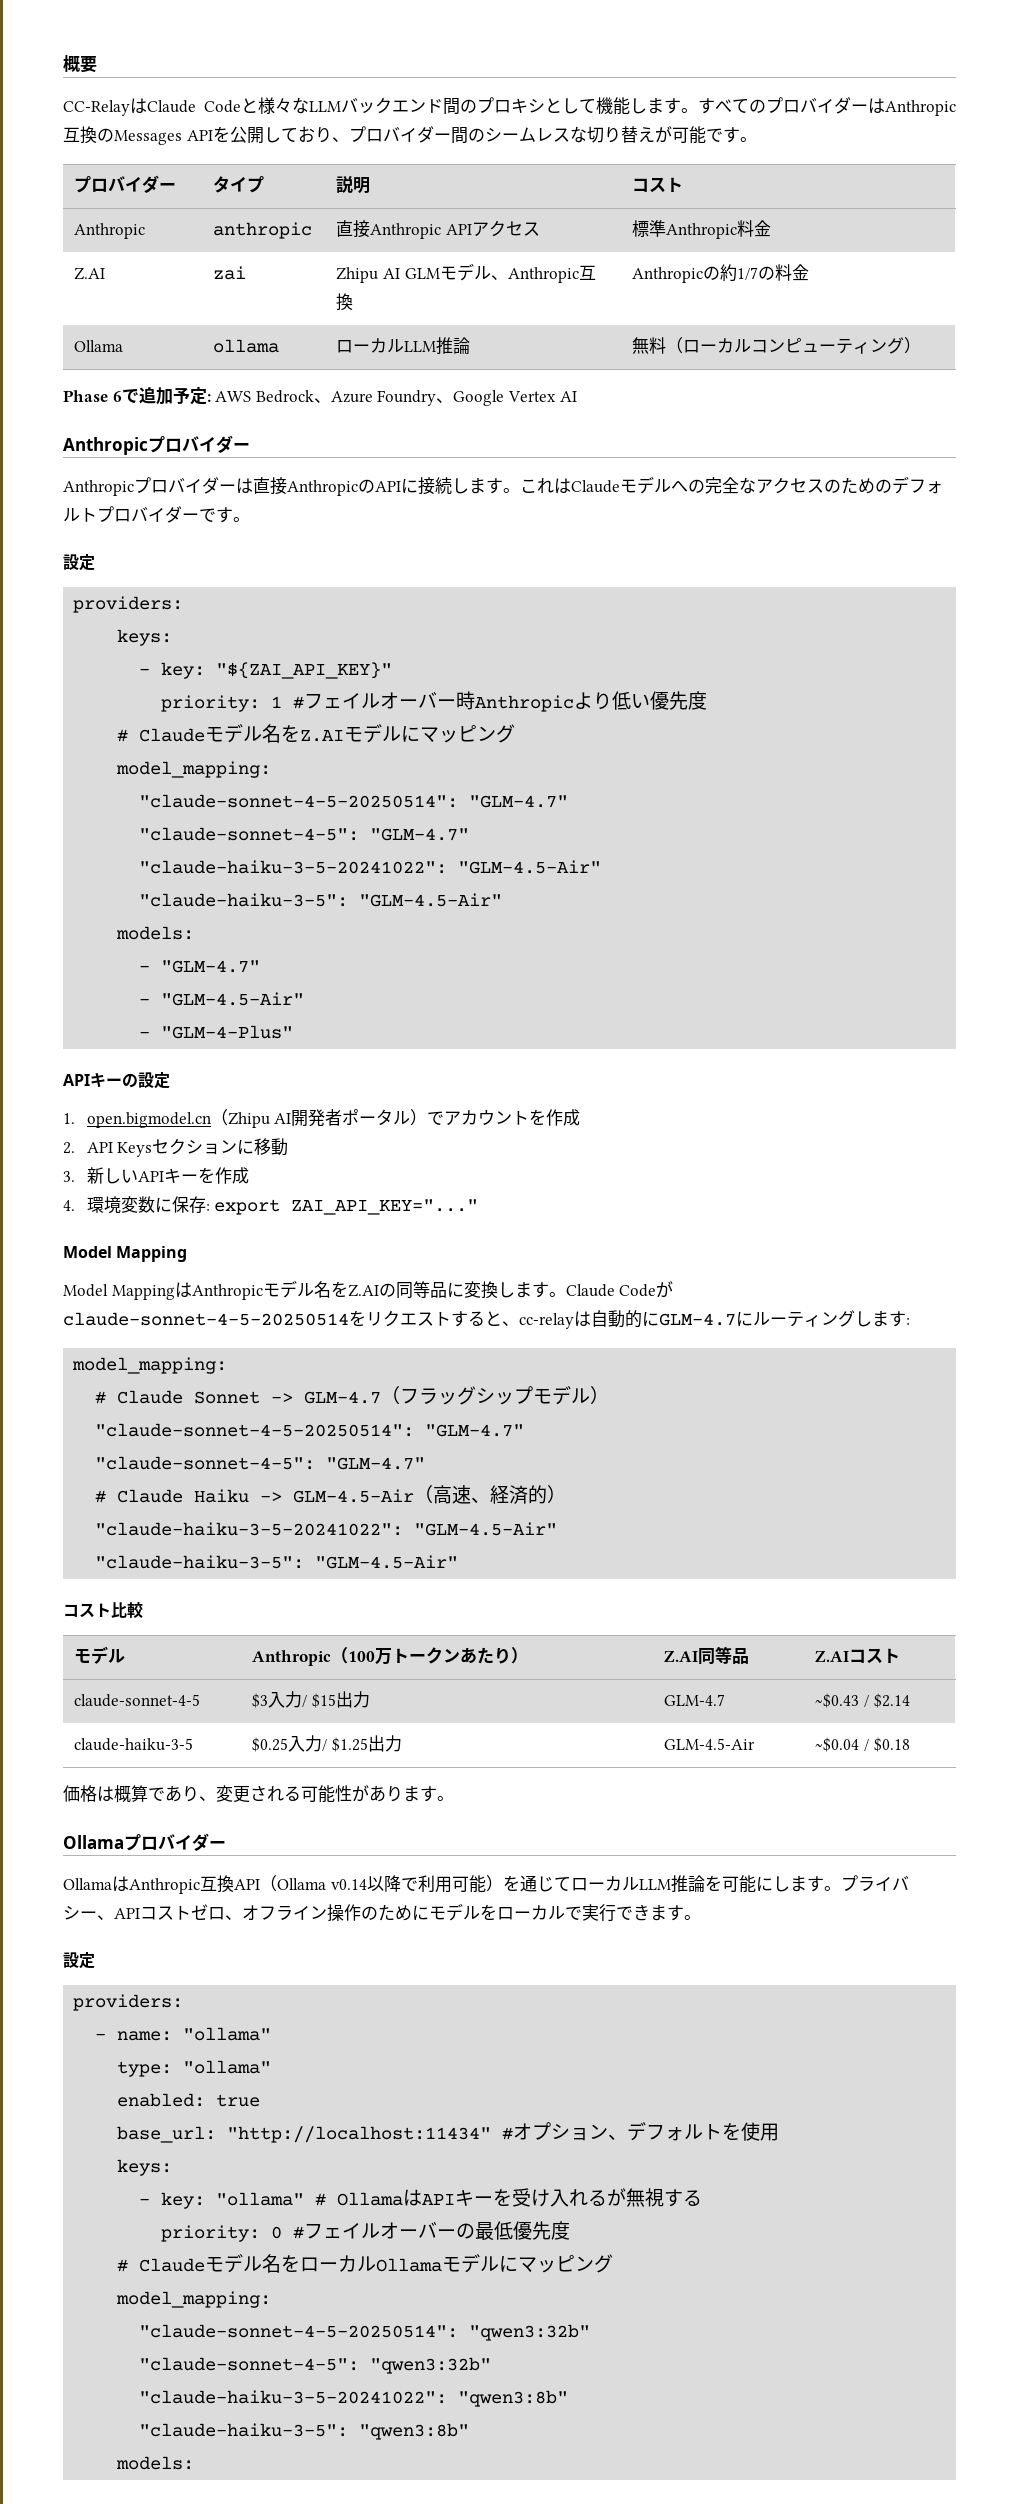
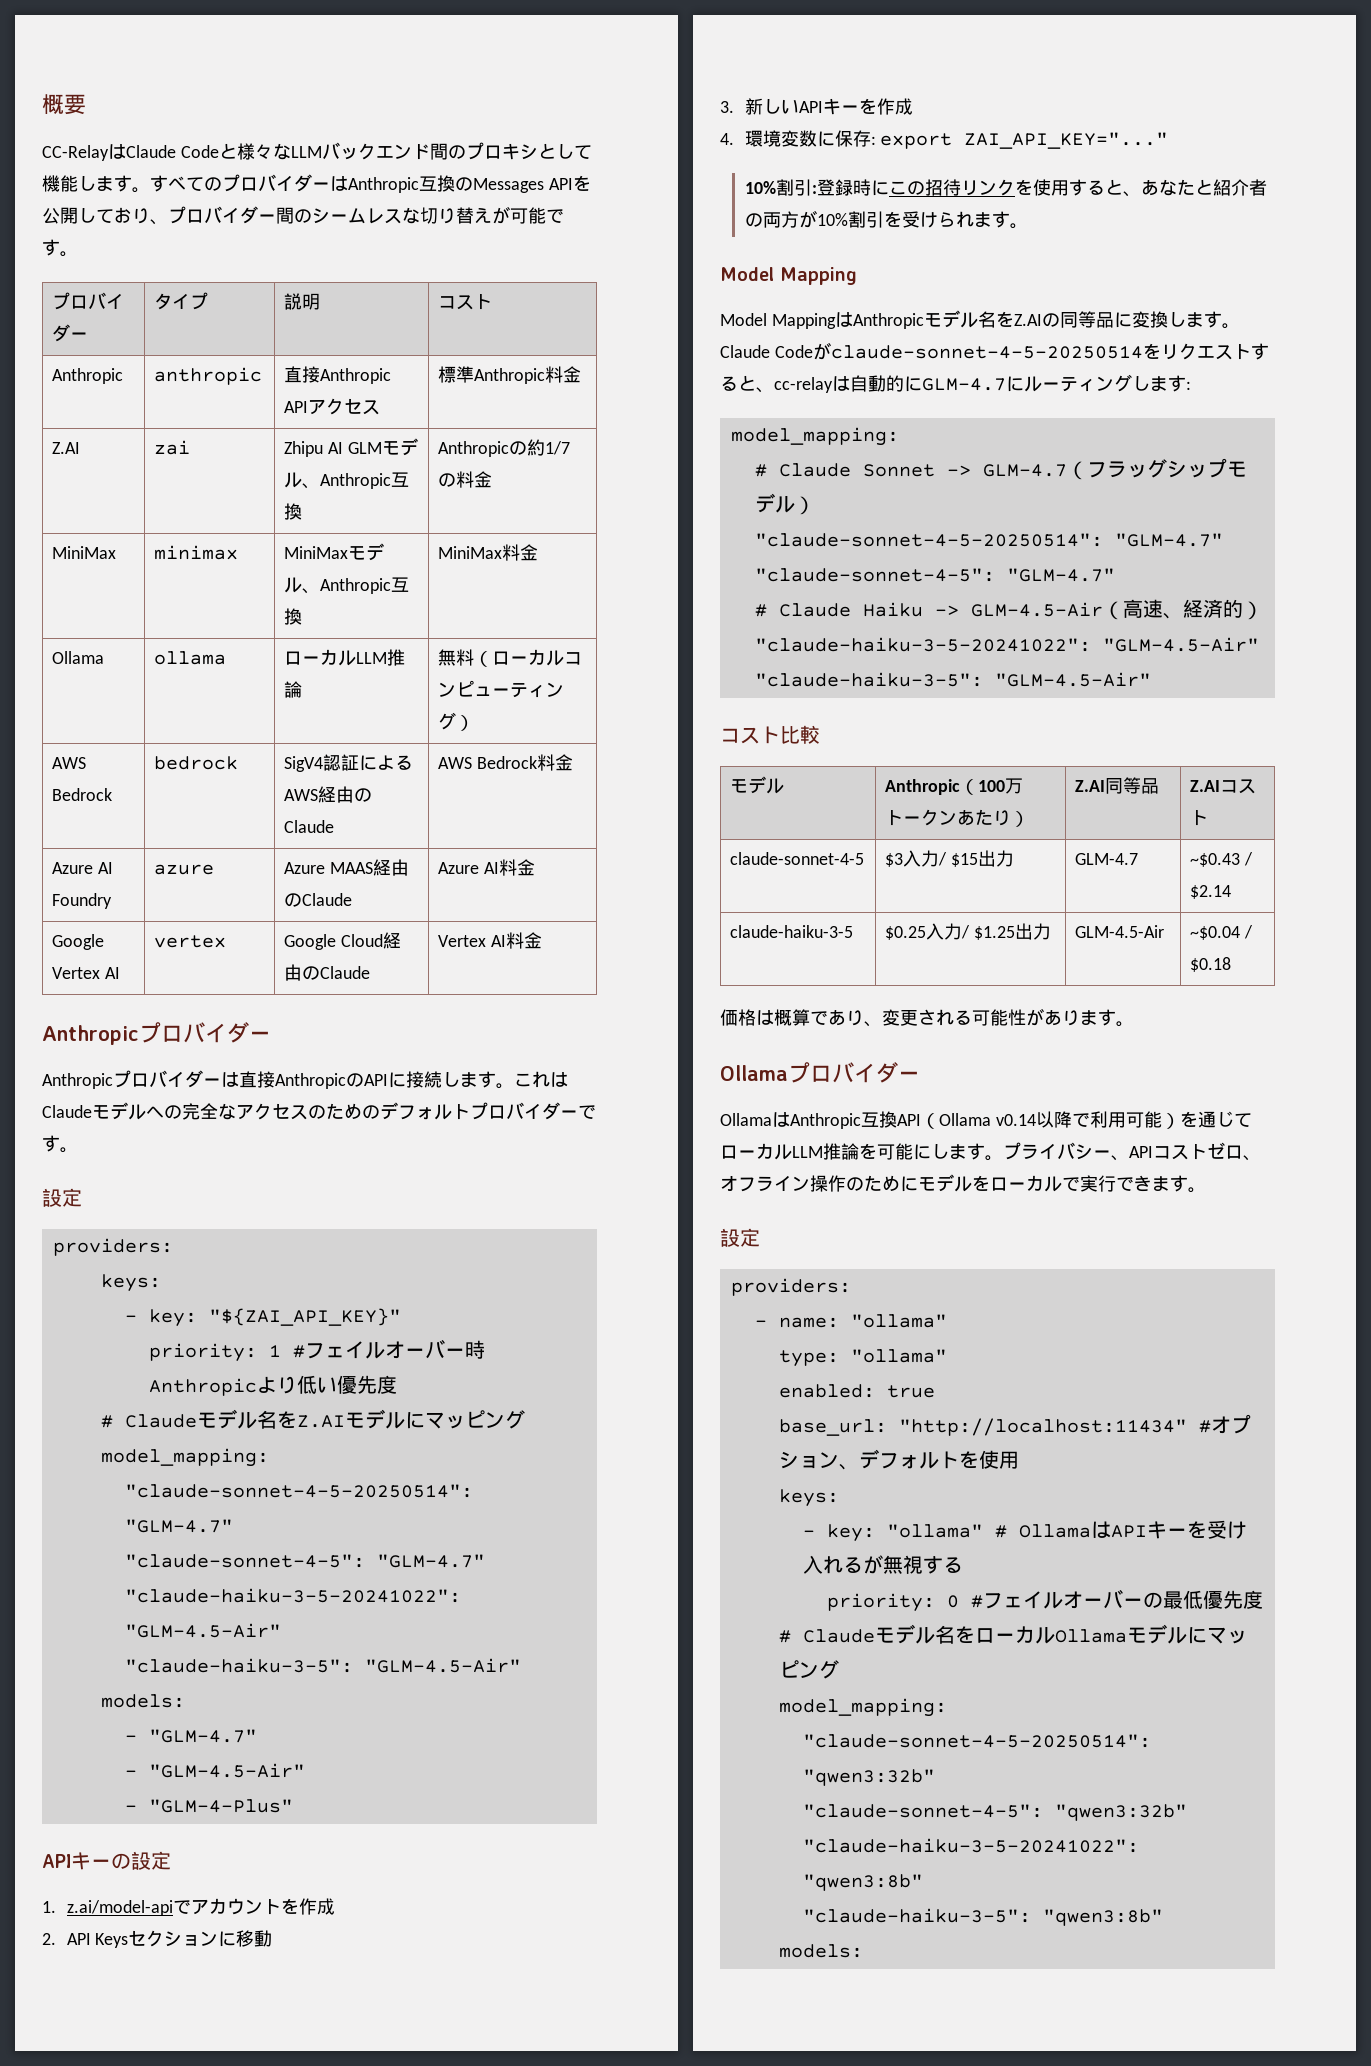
+ MiniMax | minimax | MiniMaxモデル、Anthropic互換 | MiniMax料金
- Phase 6で追加予定: AWS Bedrock、Azure Foundry、Google Vertex AI
+ AWS Bedrock | bedrock | SigV4認証によるAWS経由のClaude | AWS Bedrock料金
+ Azure AI Foundry | azure | Azure MAAS経由のClaude | Azure AI料金
+ Google Vertex AI | vertex | Google Cloud経由のClaude | Vertex AI料金
- 1. open.bigmodel.cn（Zhipu AI開発者ポータル）でアカウントを作成
+ 1. z.ai/model-apiでアカウントを作成
+ 10%割引:登録時にこの招待リンクを使用すると、あなたと紹介者の両方が10%割引を受けられます。

